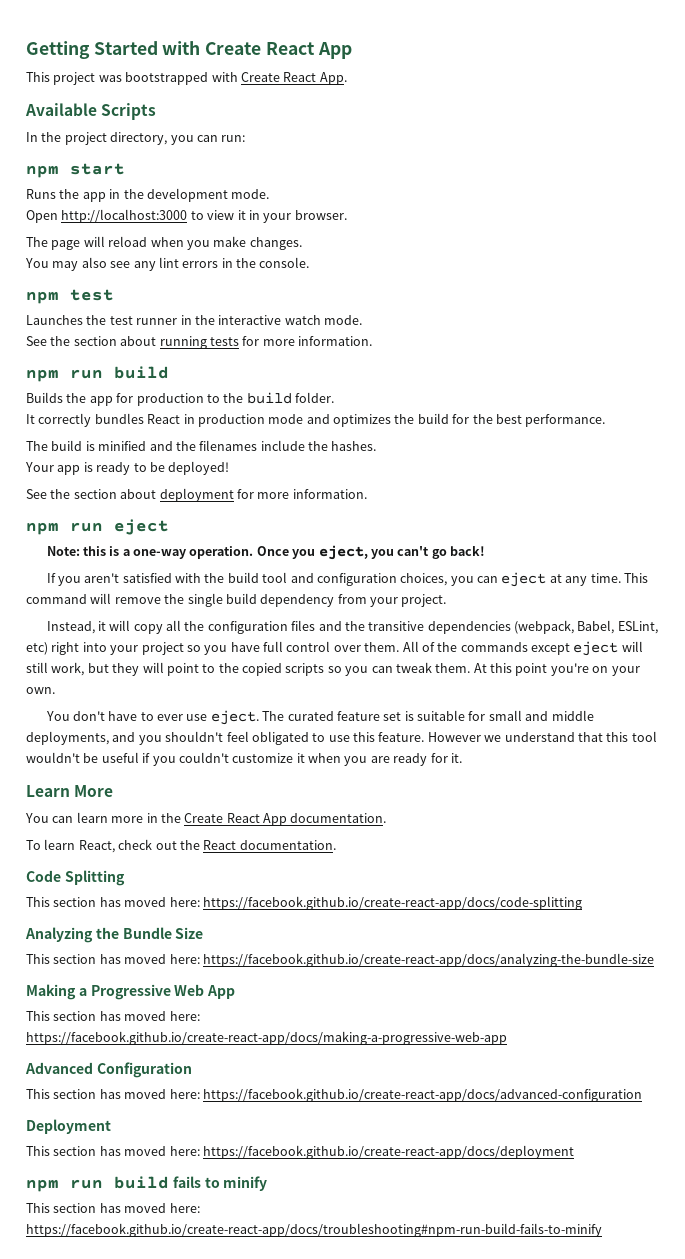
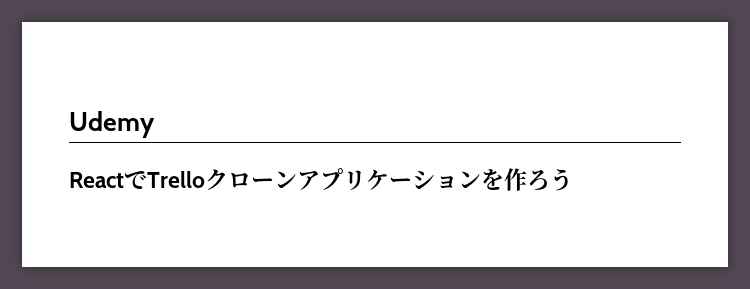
- Getting Started with Create React App
- This project was bootstrapped with Create React App.
- Available Scripts
- In the project directory, you can run:
- npm start
- Runs the app in the development mode.
- Open http://localhost:3000 to view it in your browser.
- The page will reload when you make changes.
- You may also see any lint errors in the console.
- npm test
- Launches the test runner in the interactive watch mode.
- See the section about running tests for more information.
- npm run build
- Builds the app for production to the build folder.
- It correctly bundles React in production mode and optimizes the build for the best performance.
- The build is minified and the filenames include the hashes.
- Your app is ready to be deployed!
- See the section about deployment for more information.
- npm run eject
- Note: this is a one-way operation. Once you eject, you can't go back!
- If you aren't satisfied with the build tool and configuration choices, you can eject at any time. This command will remove the single build dependency from your project.
- Instead, it will copy all the configuration files and the transitive dependencies (webpack, Babel, ESLint, etc) right into your project so you have full control over them. All of the commands except eject will still work, but they will point to the copied scripts so you can tweak them. At this point you're on your own.
- You don't have to ever use eject. The curated feature set is suitable for small and middle deployments, and you shouldn't feel obligated to use this feature. However we understand that this tool wouldn't be useful if you couldn't customize it when you are ready for it.
- Learn More
- You can learn more in the Create React App documentation.
- To learn React, check out the React documentation.
- Code Splitting
- This section has moved here: https://facebook.github.io/create-react-app/docs/code-splitting
- Analyzing the Bundle Size
- This section has moved here: https://facebook.github.io/create-react-app/docs/analyzing-the-bundle-size
- Making a Progressive Web App
- This section has moved here: https://facebook.github.io/create-react-app/docs/making-a-progressive-web-app
- Advanced Configuration
- This section has moved here: https://facebook.github.io/create-react-app/docs/advanced-configuration
- Deployment
- This section has moved here: https://facebook.github.io/create-react-app/docs/deployment
- npm run build fails to minify
- This section has moved here: https://facebook.github.io/create-react-app/docs/troubleshooting#npm-run-build-fails-to-minify
+ Udemy
+ ReactでTrelloクローンアプリケーションを作ろう

